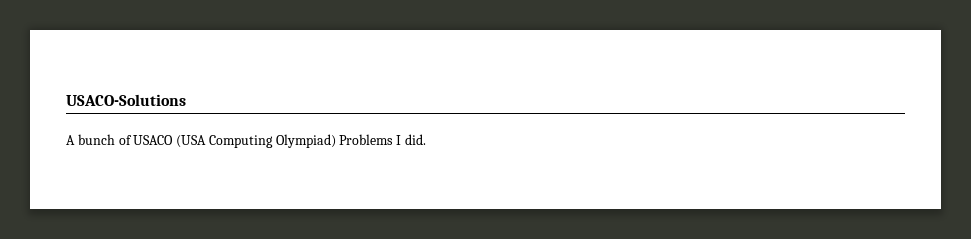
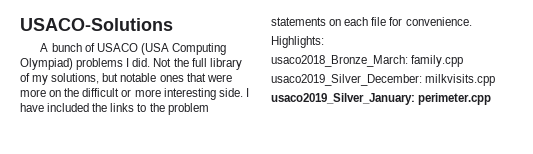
- A bunch of USACO (USA Computing Olympiad) Problems I did.
+ A bunch of USACO (USA Computing Olympiad) problems I did.
+ Not the full library of my solutions, but notable ones that were more on the difficult or more interesting side. I have included the links to the problem statements on each file for convenience.
+ Highlights:
+ usaco2018_Bronze_March: family.cpp
+ usaco2019_Silver_December: milkvisits.cpp
+ usaco2019_Silver_January: perimeter.cpp

